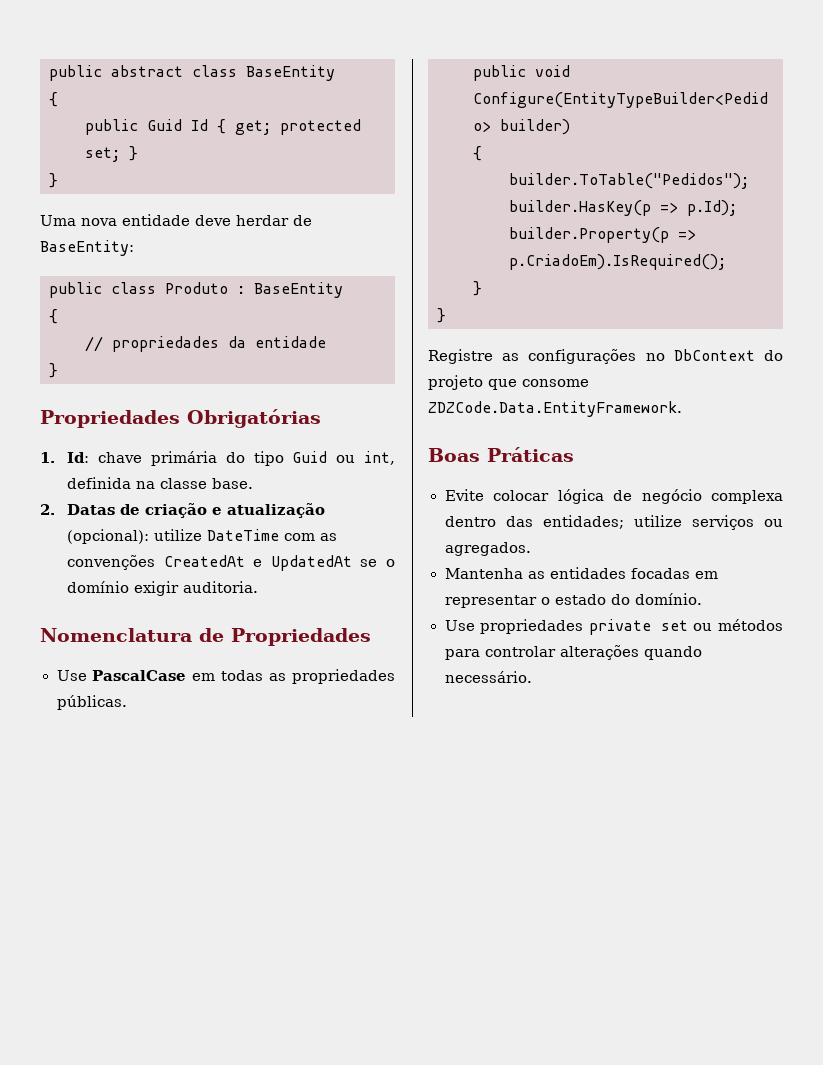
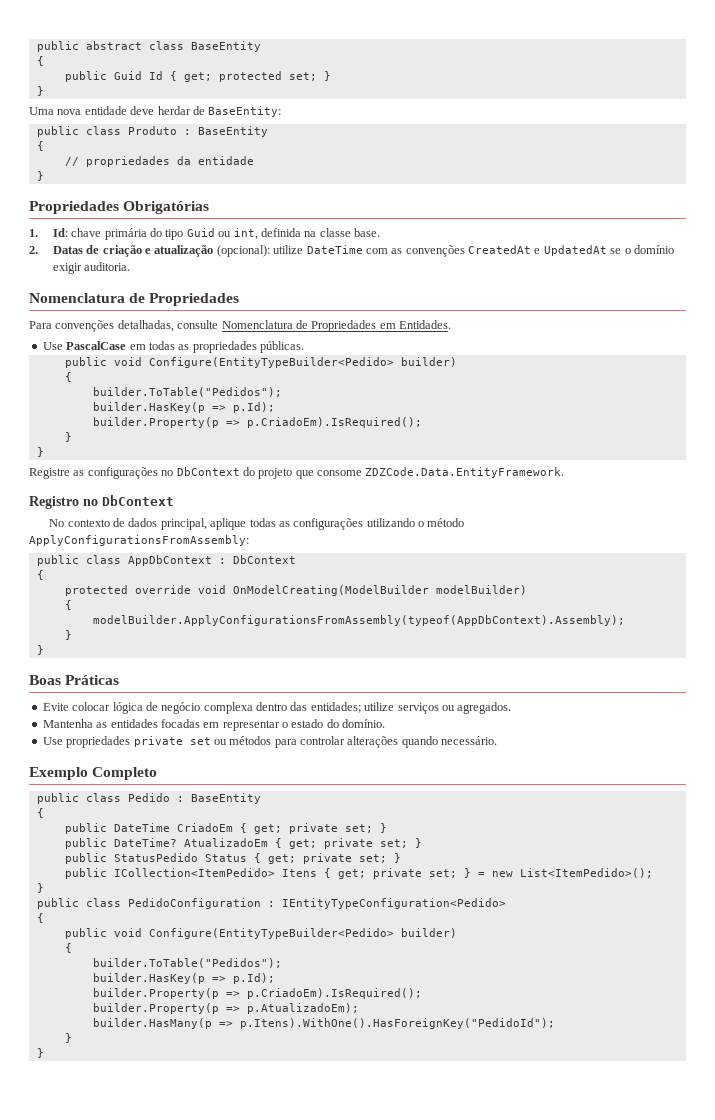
+ Para convenções detalhadas, consulte Nomenclatura de Propriedades em Entidades.
+ Registro no DbContext
+ No contexto de dados principal, aplique todas as configurações utilizando o método ApplyConfigurationsFromAssembly:
+ public class AppDbContext : DbContext
+ {
+ protected override void OnModelCreating(ModelBuilder modelBuilder)
+ {
+ modelBuilder.ApplyConfigurationsFromAssembly(typeof(AppDbContext).Assembly);
+ }
+ }
+ Exemplo Completo
+ public class Pedido : BaseEntity
+ {
+ public DateTime CriadoEm { get; private set; }
+ public DateTime? AtualizadoEm { get; private set; }
+ public StatusPedido Status { get; private set; }
+ public ICollection<ItemPedido> Itens { get; private set; } = new List<ItemPedido>();
+ }
+ public class PedidoConfiguration : IEntityTypeConfiguration<Pedido>
+ {
+ public void Configure(EntityTypeBuilder<Pedido> builder)
+ {
+ builder.ToTable("Pedidos");
+ builder.HasKey(p => p.Id);
+ builder.Property(p => p.CriadoEm).IsRequired();
+ builder.Property(p => p.AtualizadoEm);
+ builder.HasMany(p => p.Itens).WithOne().HasForeignKey("PedidoId");
+ }
+ }

